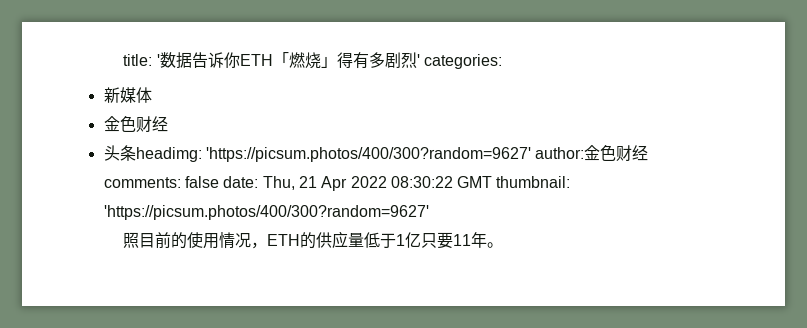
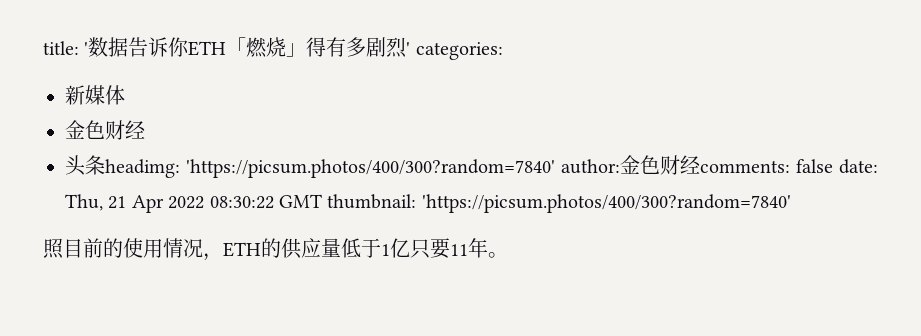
- 头条headimg: 'https://picsum.photos/400/300?random=9627' author:金色财经comments: false date: Thu, 21 Apr 2022 08:30:22 GMT thumbnail: 'https://picsum.photos/400/300?random=9627'
+ 头条headimg: 'https://picsum.photos/400/300?random=7840' author:金色财经comments: false date: Thu, 21 Apr 2022 08:30:22 GMT thumbnail: 'https://picsum.photos/400/300?random=7840'

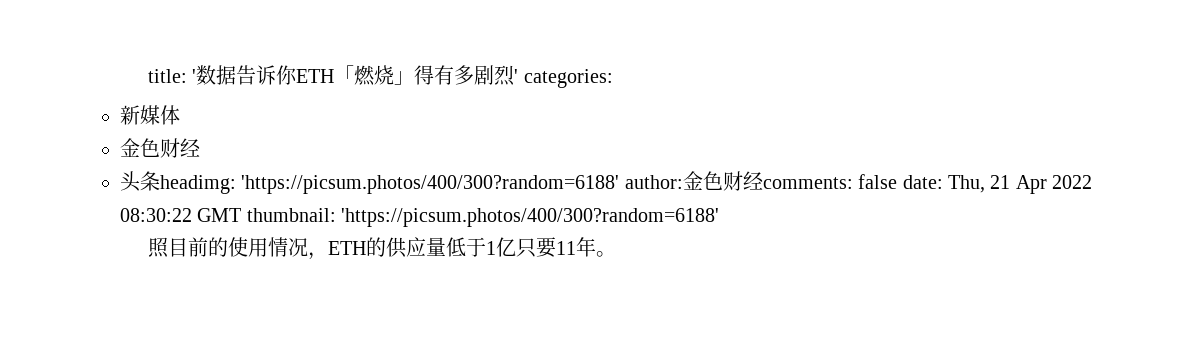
- 头条headimg: 'https://picsum.photos/400/300?random=7840' author:金色财经comments: false date: Thu, 21 Apr 2022 08:30:22 GMT thumbnail: 'https://picsum.photos/400/300?random=7840'
+ 头条headimg: 'https://picsum.photos/400/300?random=6188' author:金色财经comments: false date: Thu, 21 Apr 2022 08:30:22 GMT thumbnail: 'https://picsum.photos/400/300?random=6188'

